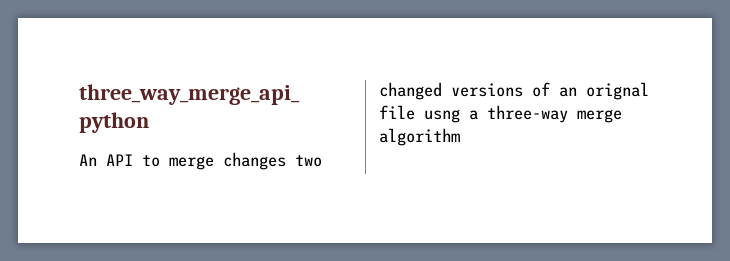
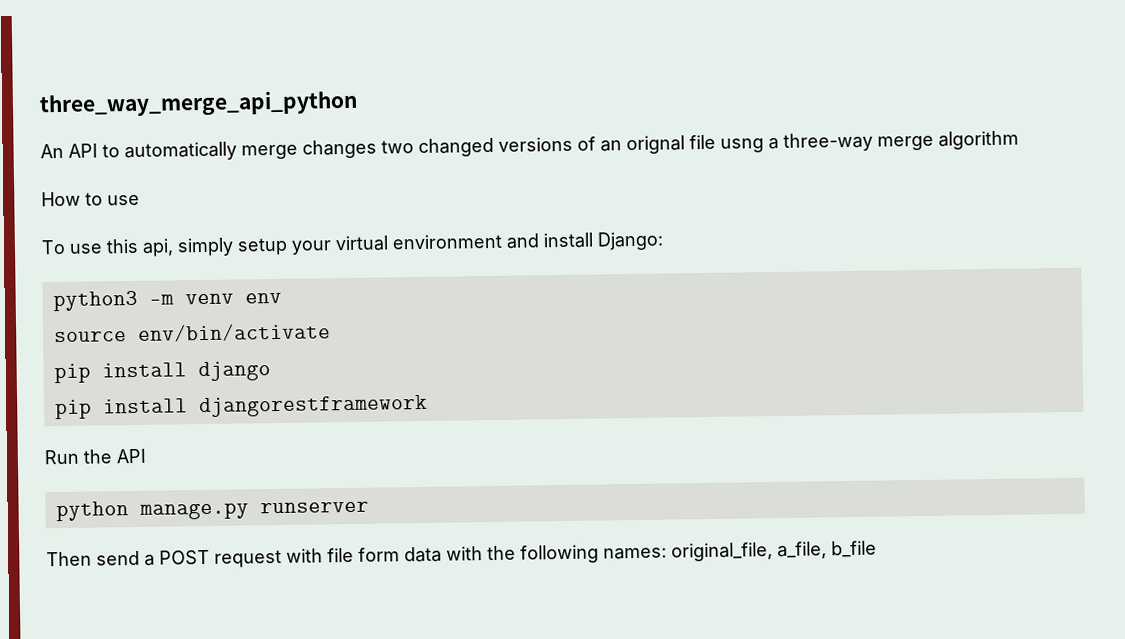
- An API to merge changes two changed versions of an orignal file usng a three-way merge algorithm
+ An API to automatically merge changes two changed versions of an orignal file usng a three-way merge algorithm
+ How to use
+ To use this api, simply setup your virtual environment and install Django:
+ python3 -m venv env
+ source env/bin/activate
+ pip install django
+ pip install djangorestframework
+ Run the API
+ python manage.py runserver
+ Then send a POST request with file form data with the following names: original_file, a_file, b_file

